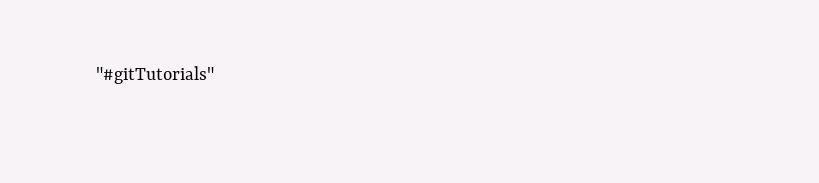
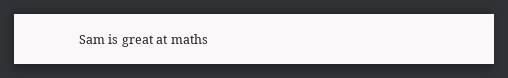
- "#gitTutorials"
+ Sam is great at maths

